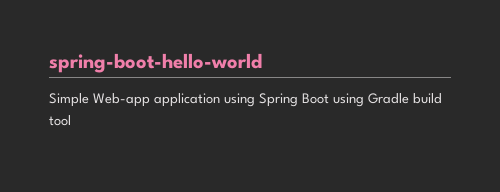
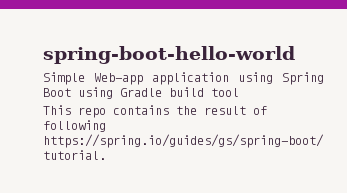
+ This repo contains the result of following https://spring.io/guides/gs/spring-boot/ tutorial.

